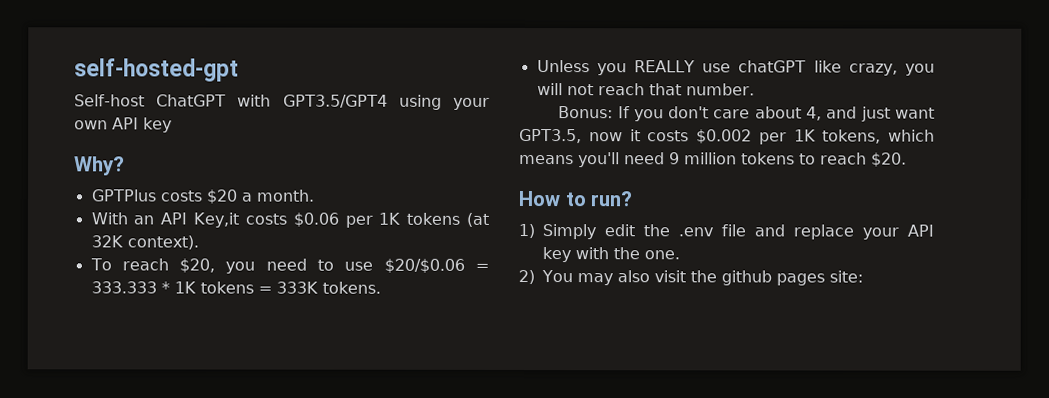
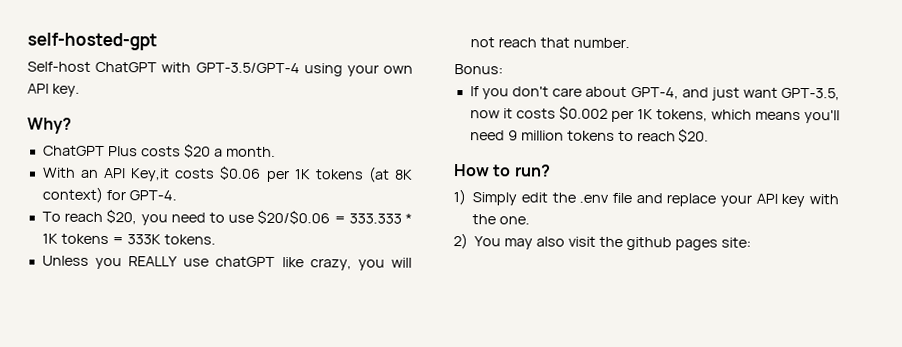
- Self-host ChatGPT with GPT3.5/GPT4 using your own API key
+ Self-host ChatGPT with GPT-3.5/GPT-4 using your own API key.
- GPTPlus costs $20 a month.
+ ChatGPT Plus costs $20 a month.
- With an API Key,it costs $0.06 per 1K tokens (at 32K context).
+ With an API Key,it costs $0.06 per 1K tokens (at 8K context) for GPT-4.
- Bonus: If you don't care about 4, and just want GPT3.5, now it costs $0.002 per 1K tokens, which means you'll need 9 million tokens to reach $20.
+ Bonus:
+ If you don't care about GPT-4, and just want GPT-3.5, now it costs $0.002 per 1K tokens, which means you'll need 9 million tokens to reach $20.

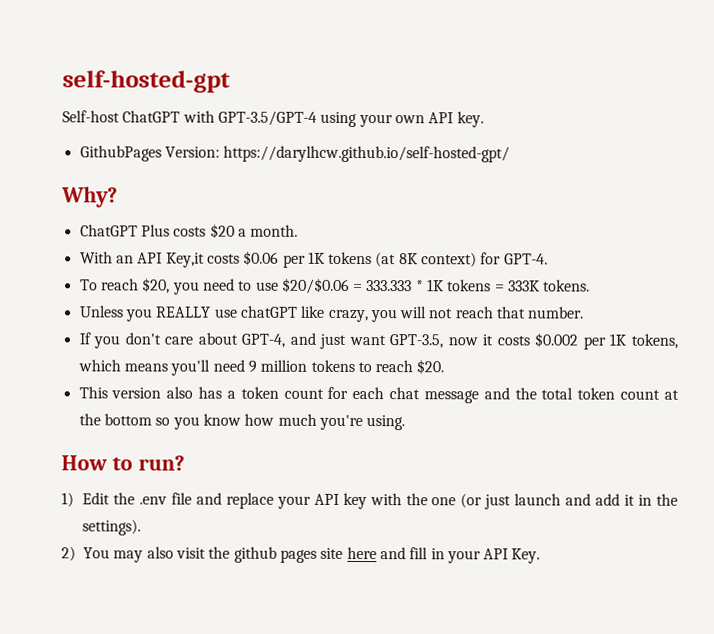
+ GithubPages Version: https://darylhcw.github.io/self-hosted-gpt/
- Bonus:
+ This version also has a token count for each chat message and the total token count at the bottom so you know how much you're using.
- 1) Simply edit the .env file and replace your API key with the one.
+ 1) Edit the .env file and replace your API key with the one (or just launch and add it in the settings).
- 2) You may also visit the github pages site:
+ 2) You may also visit the github pages site here and fill in your API Key.

